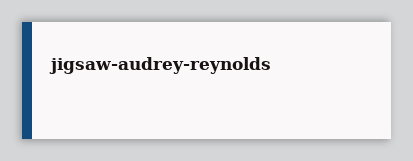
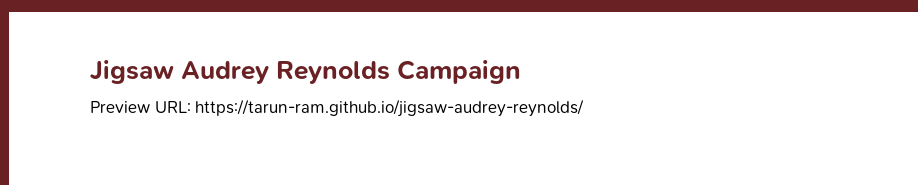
- jigsaw-audrey-reynolds
+ Jigsaw Audrey Reynolds Campaign
+ Preview URL: https://tarun-ram.github.io/jigsaw-audrey-reynolds/

